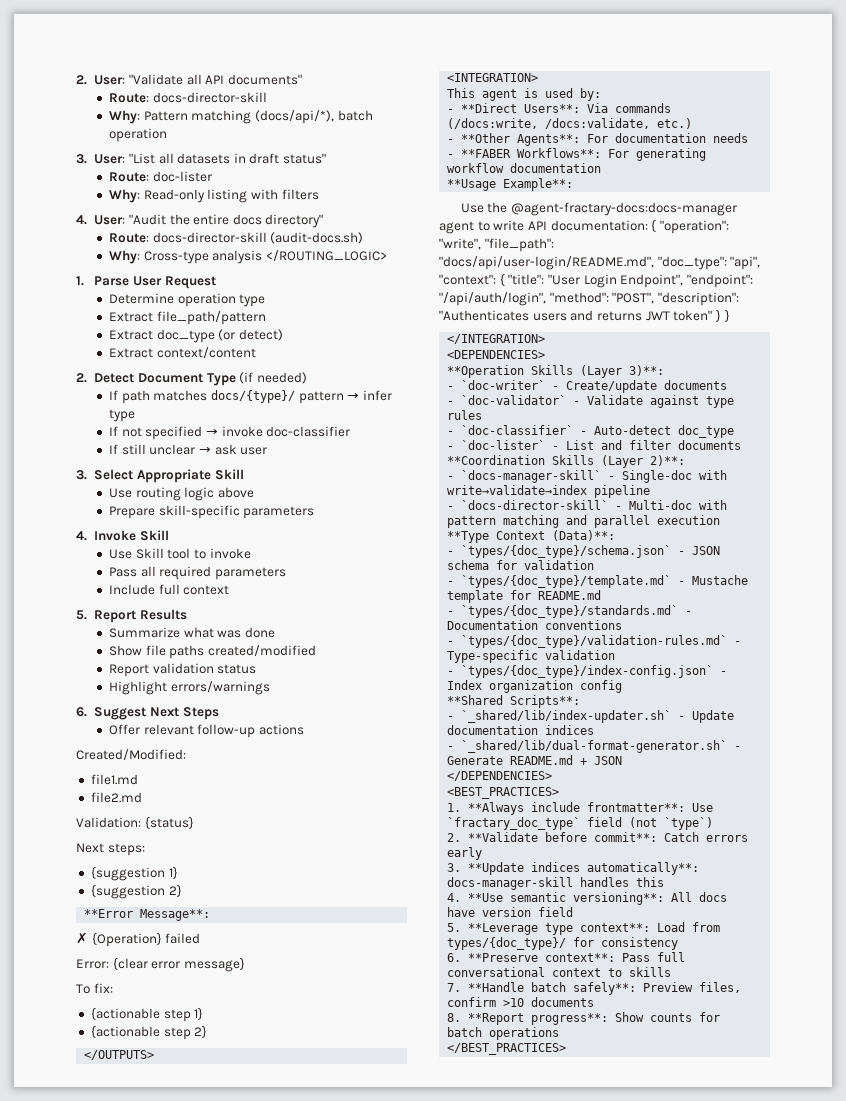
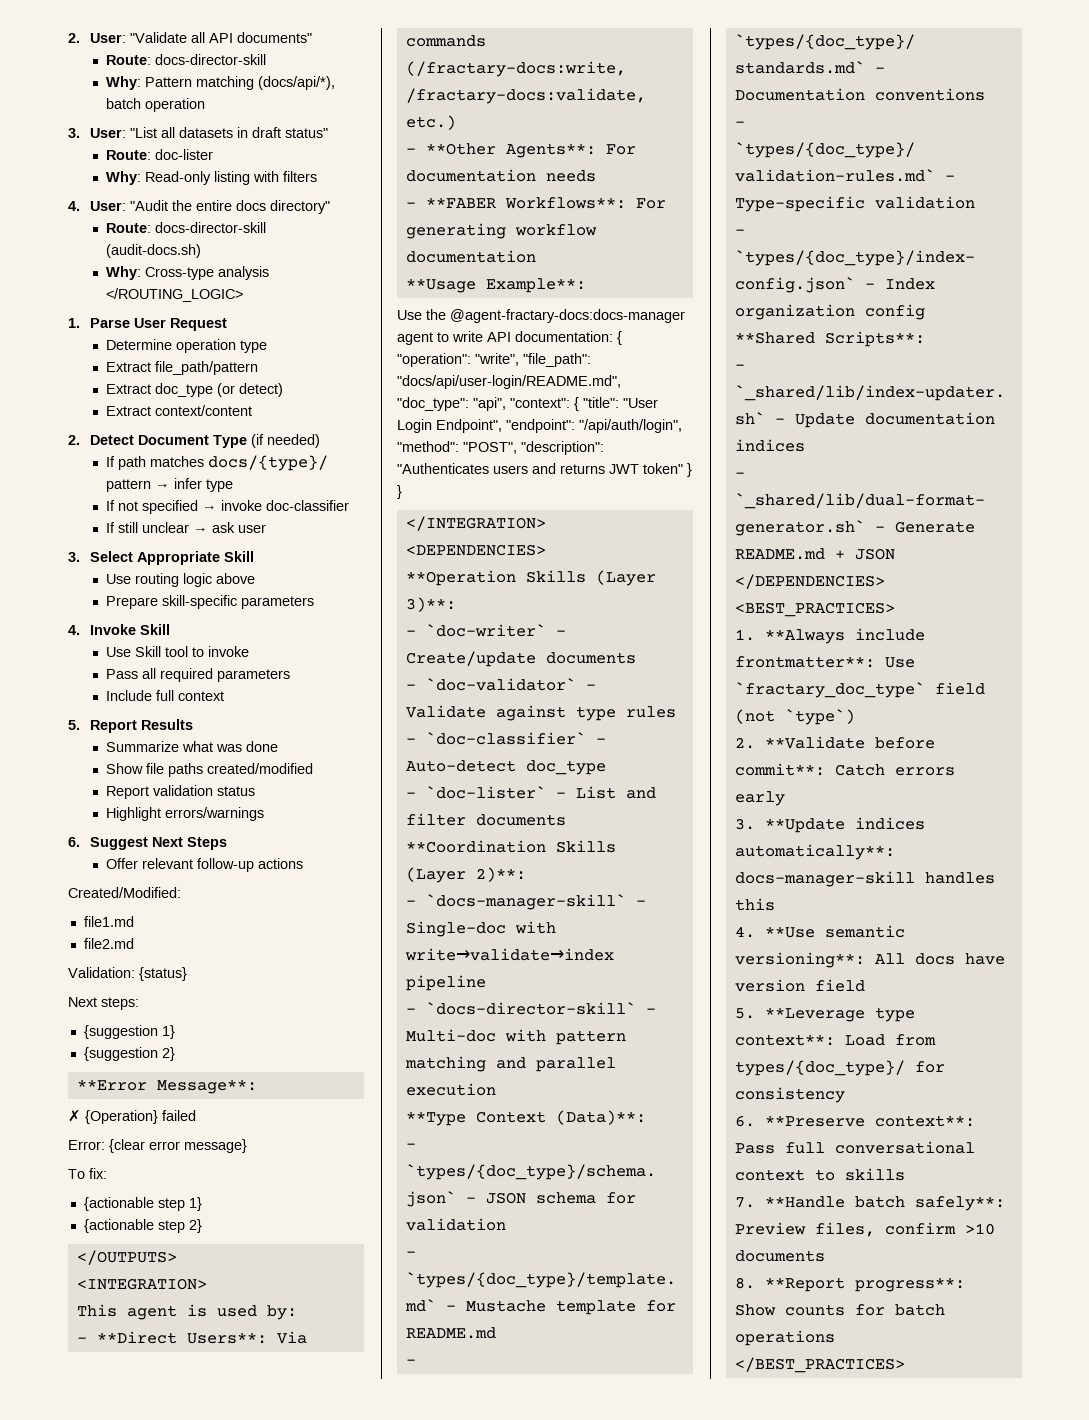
- - **Direct Users**: Via commands (/docs:write, /docs:validate, etc.)
+ - **Direct Users**: Via commands (/fractary-docs:write, /fractary-docs:validate, etc.)

